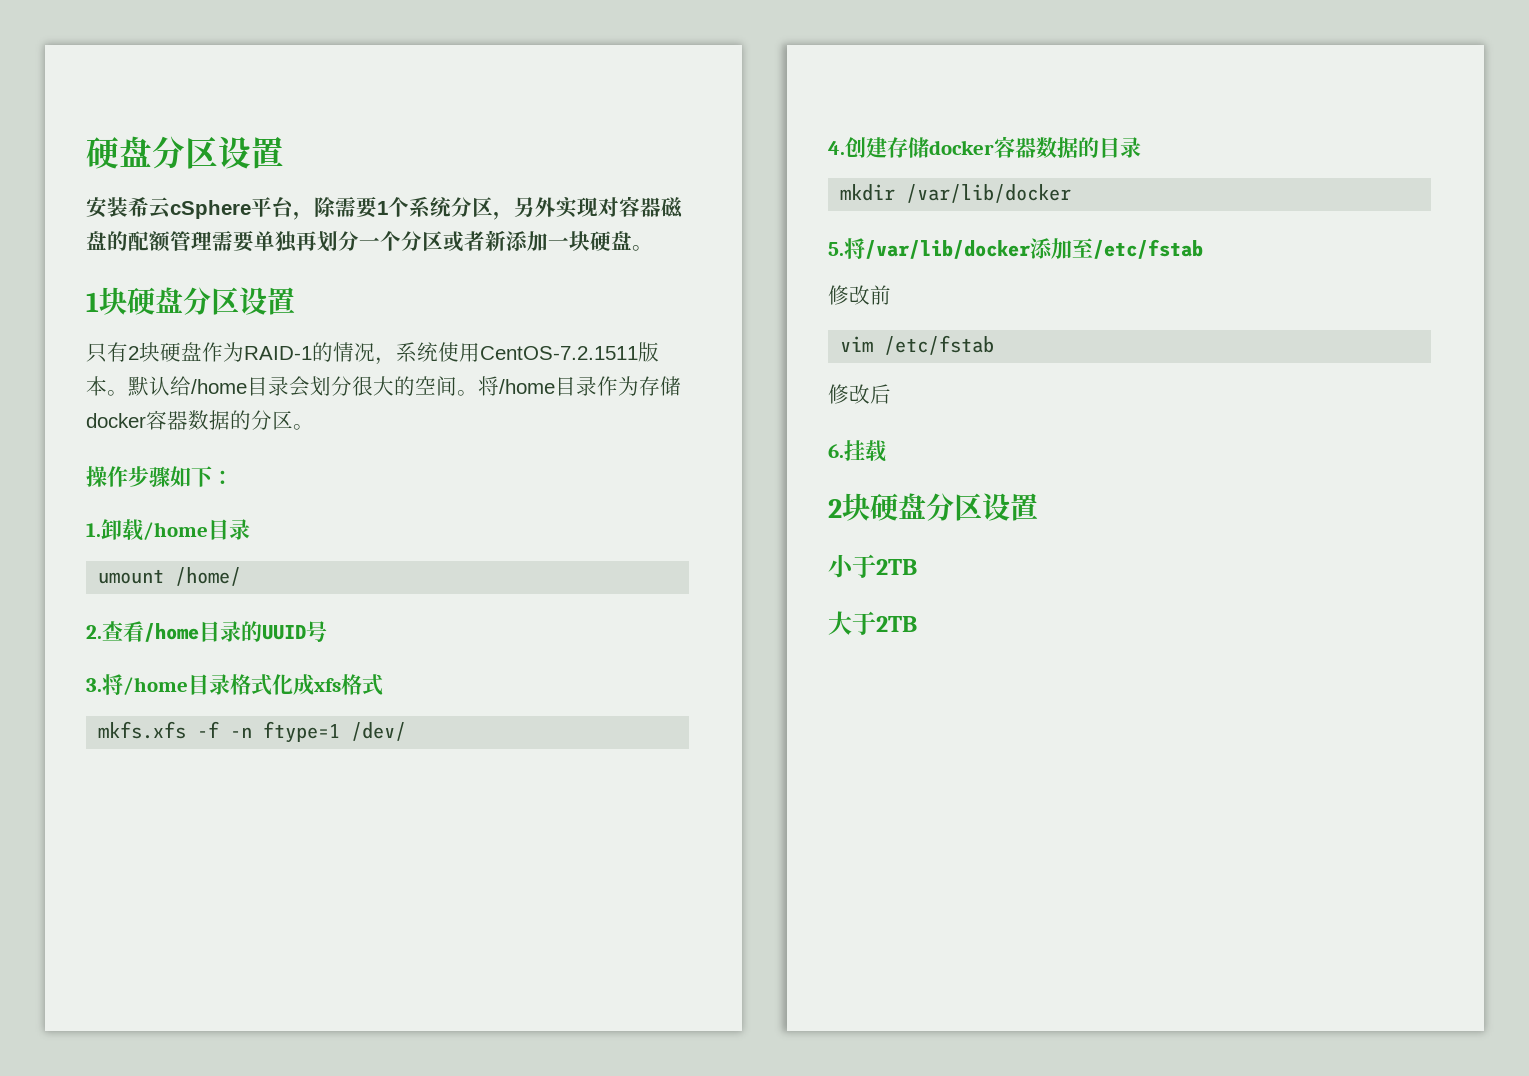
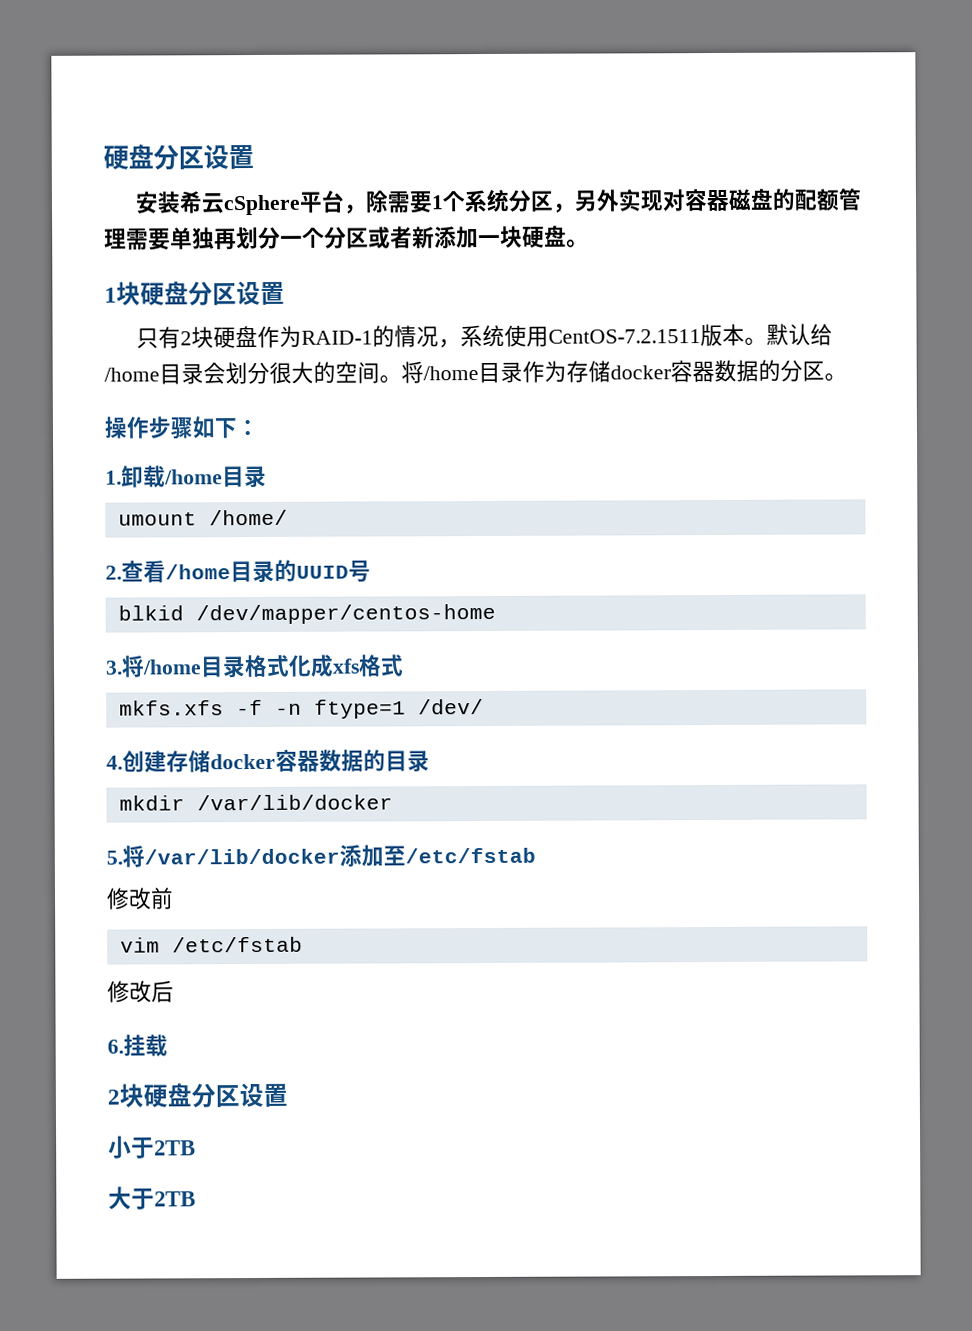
+ blkid /dev/mapper/centos-home

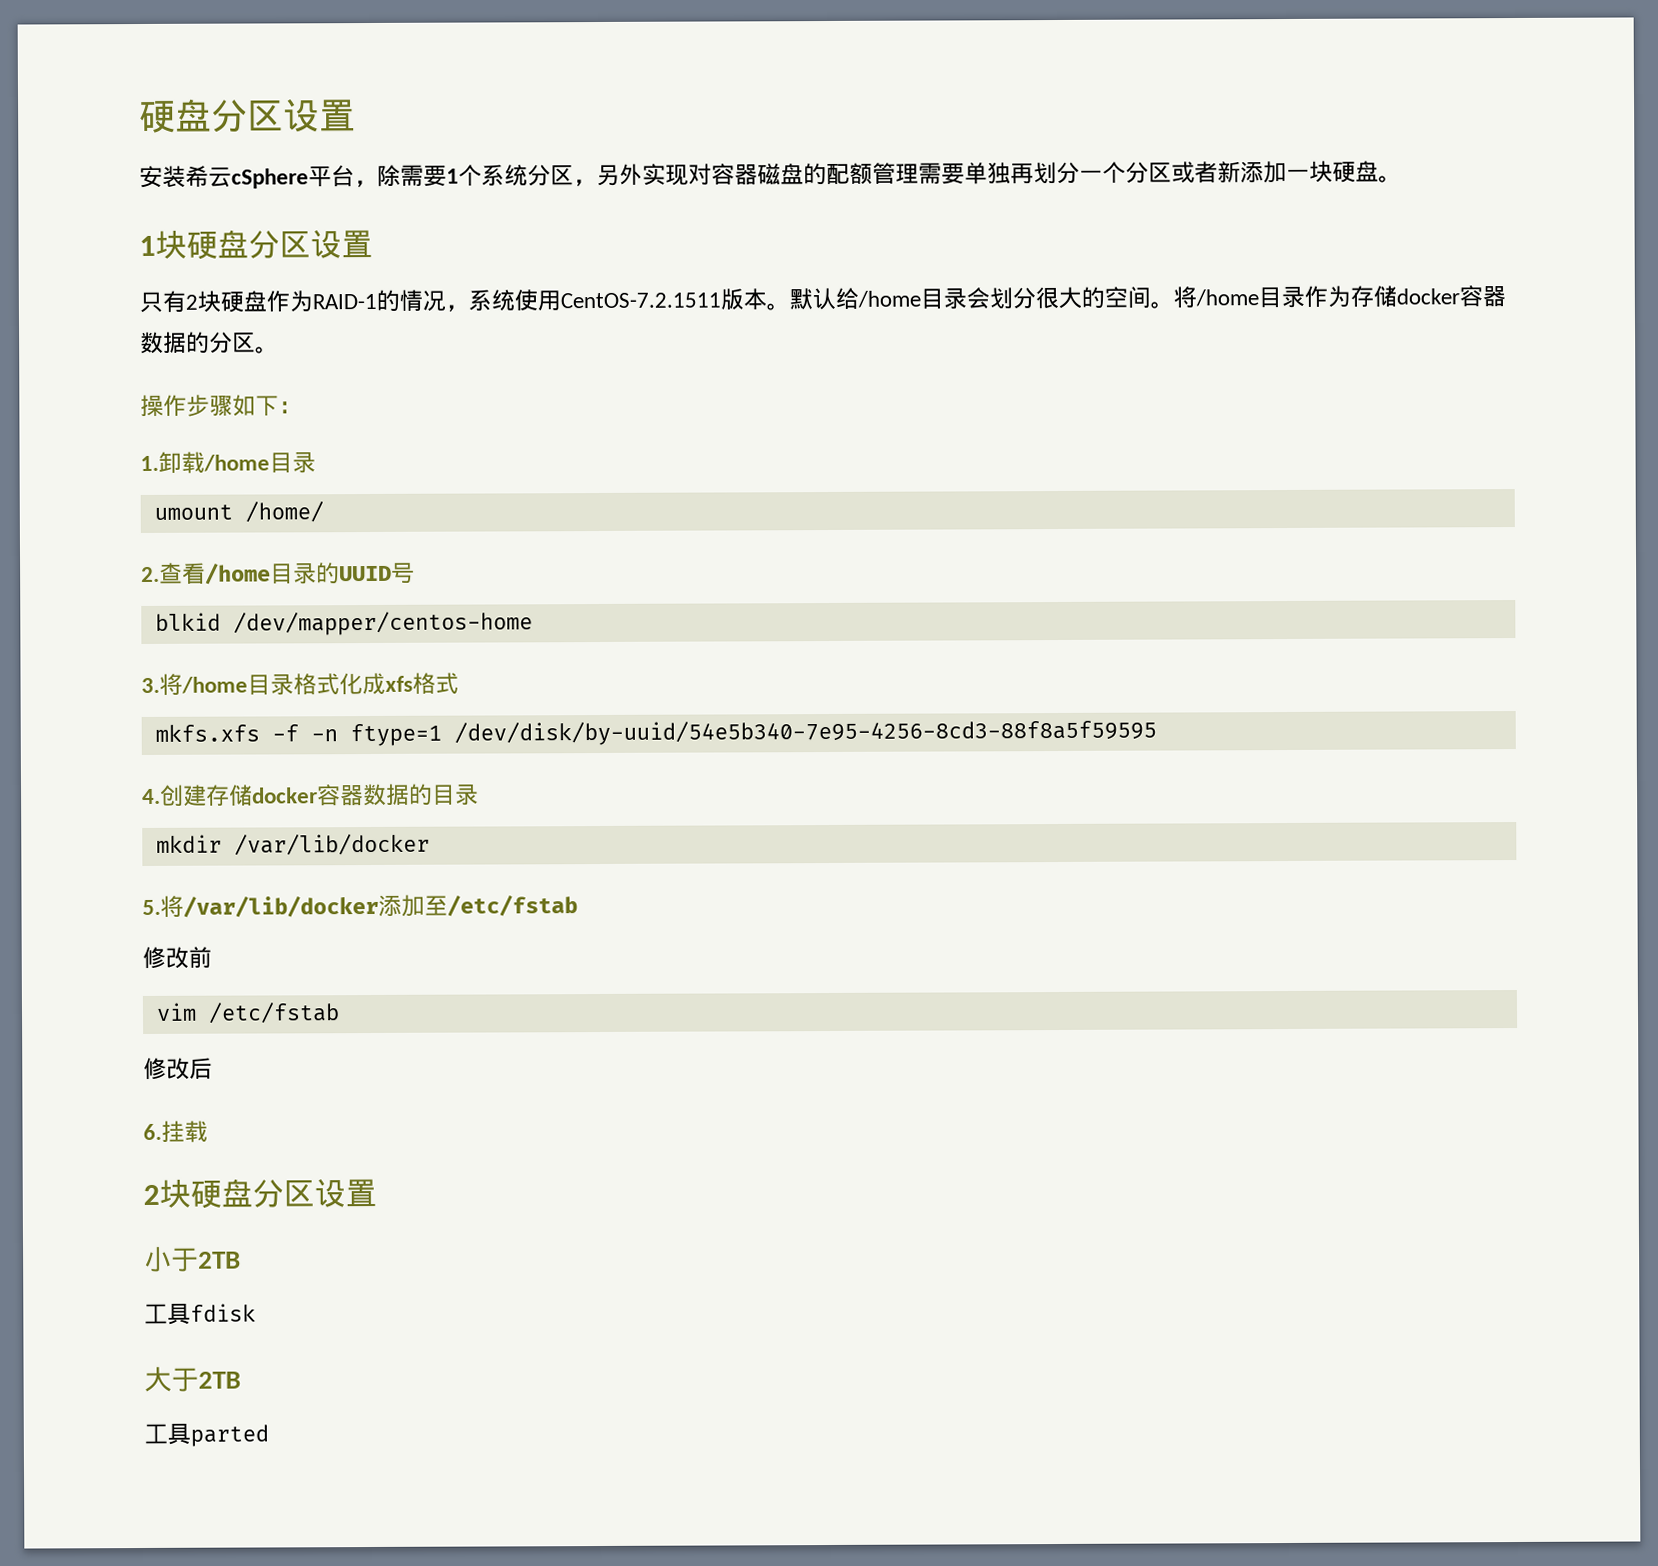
- mkfs.xfs -f -n ftype=1 /dev/
+ mkfs.xfs -f -n ftype=1 /dev/disk/by-uuid/54e5b340-7e95-4256-8cd3-88f8a5f59595
+ 工具fdisk
+ 工具parted

